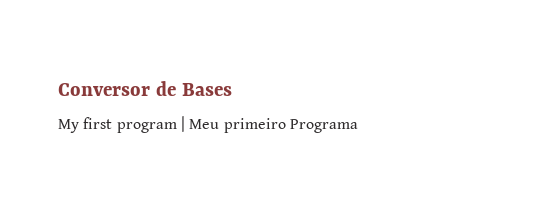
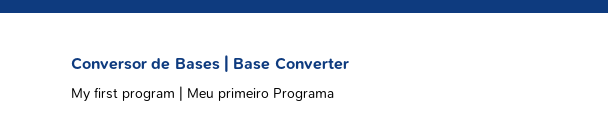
- Conversor de Bases
+ Conversor de Bases | Base Converter

